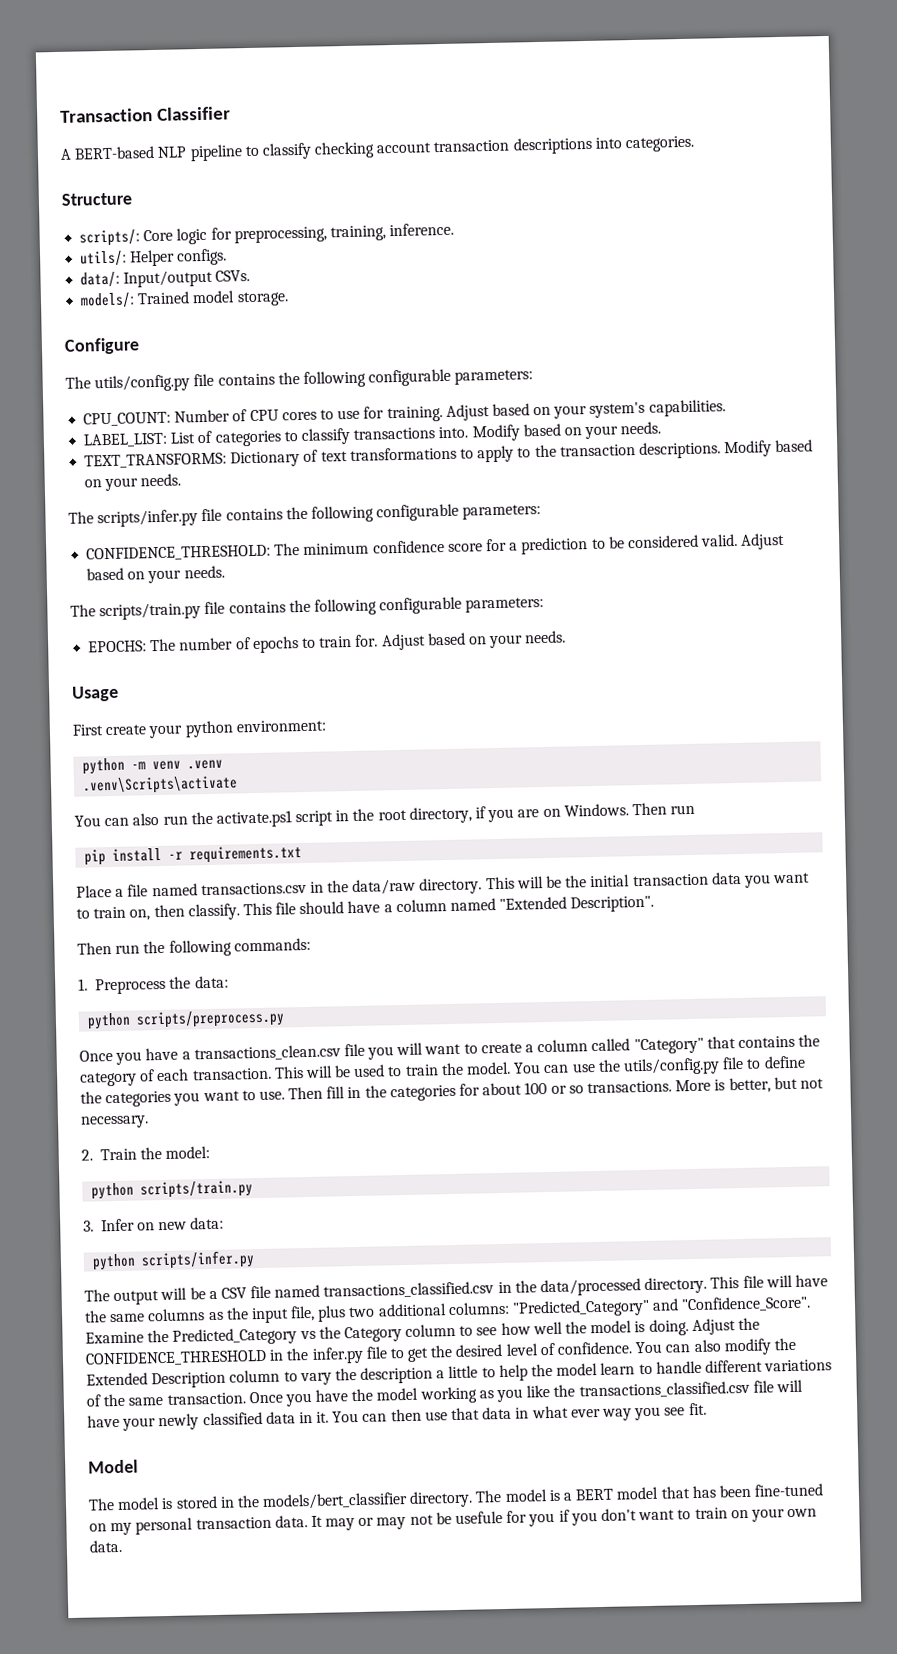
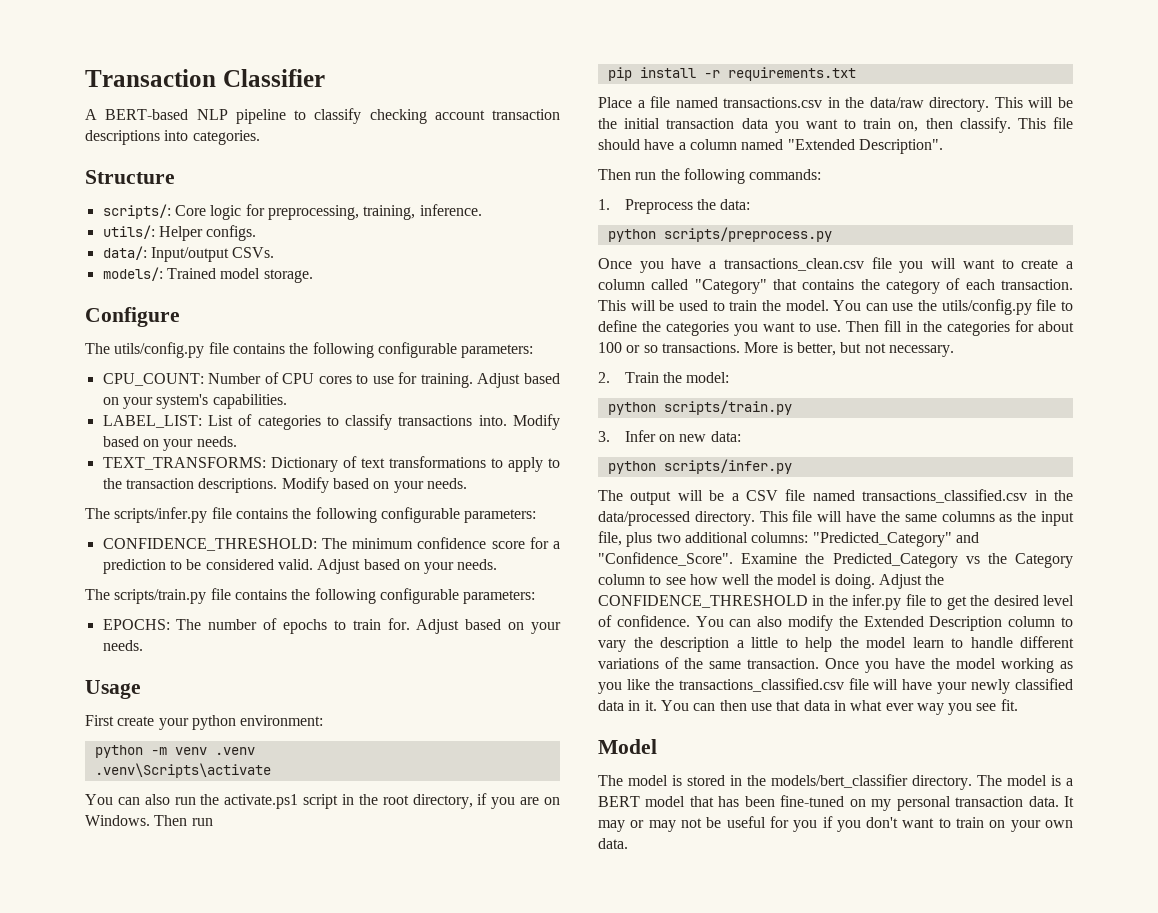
- It may or may not be usefule for you if you don't want to train on your own data.
+ It may or may not be useful for you if you don't want to train on your own data.

